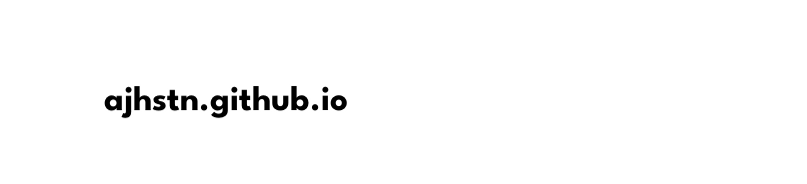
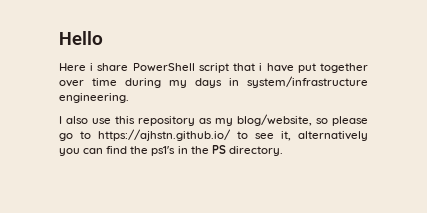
- ajhstn.github.io
+ Hello
+ Here i share PowerShell script that i have put together over time during my days in system/infrastructure engineering.
+ I also use this repository as my blog/website, so please go to https://ajhstn.github.io/ to see it, alternatively you can find the ps1's in the PS directory.

